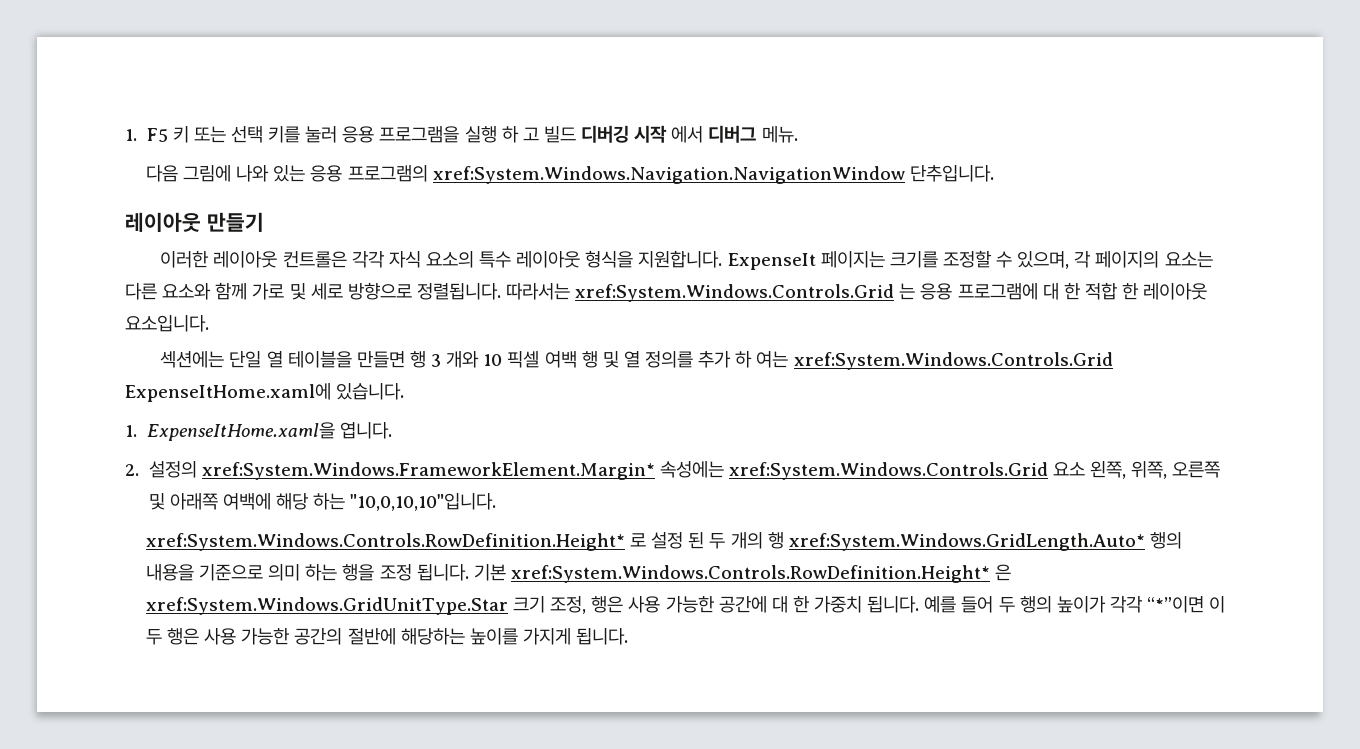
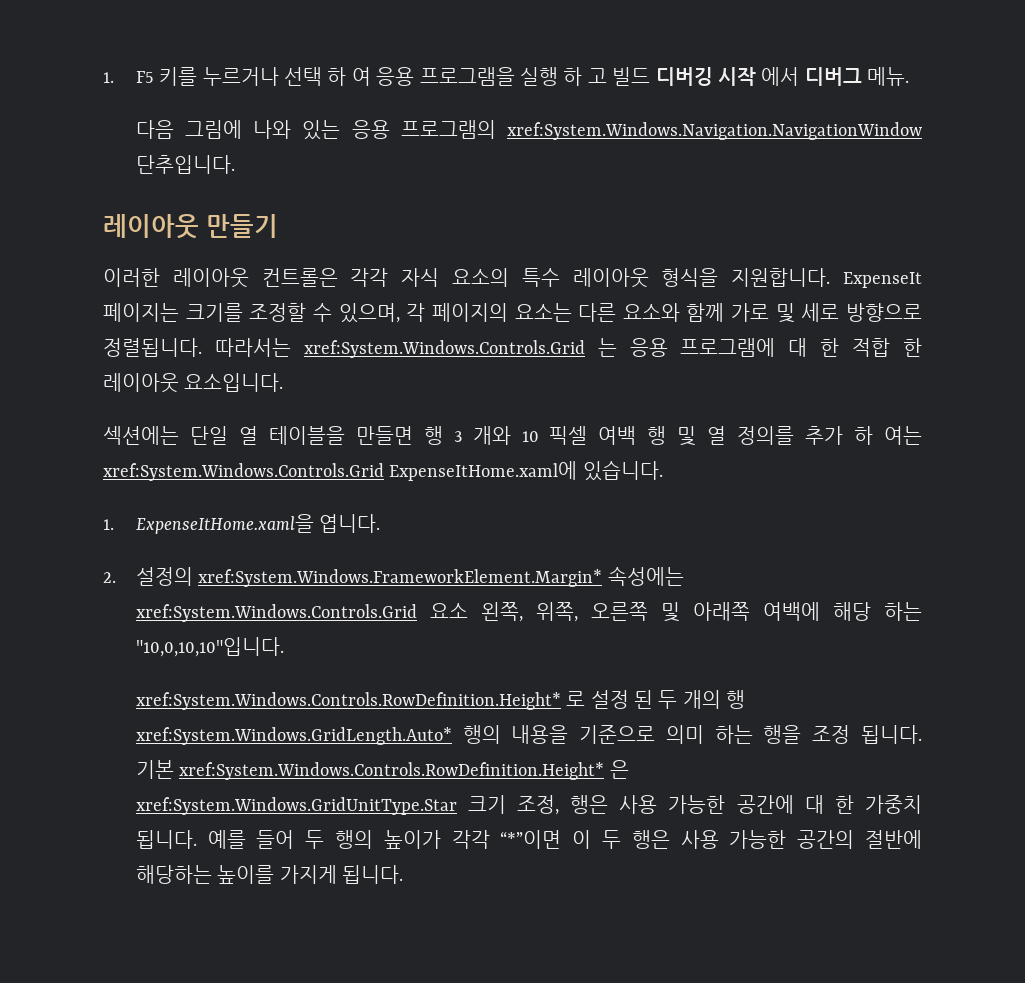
- 1. F5 키 또는 선택 키를 눌러 응용 프로그램을 실행 하 고 빌드 디버깅 시작 에서 디버그 메뉴.
+ 1. F5 키를 누르거나 선택 하 여 응용 프로그램을 실행 하 고 빌드 디버깅 시작 에서 디버그 메뉴.

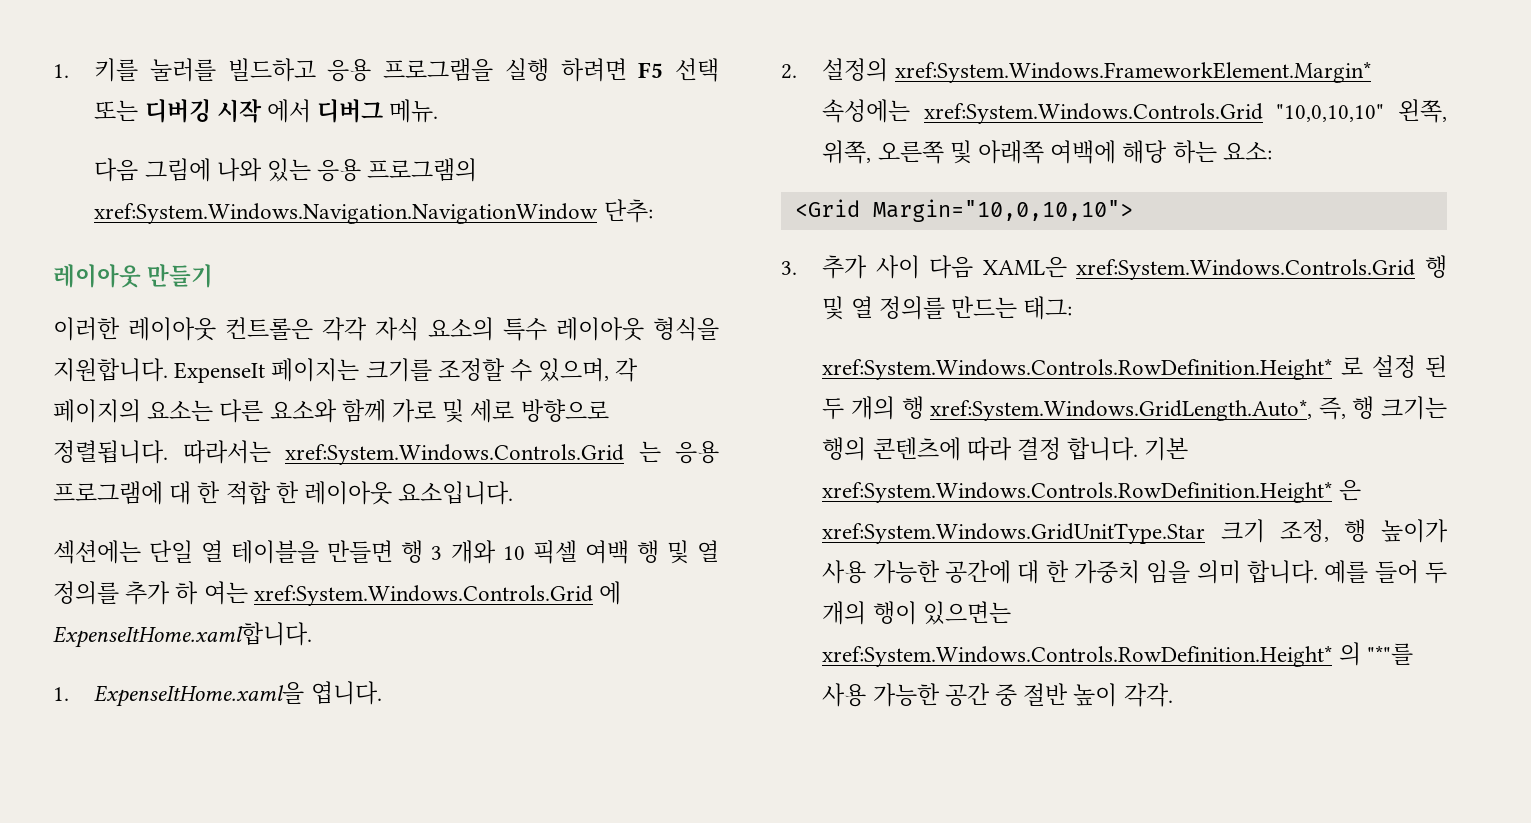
- 1. F5 키를 누르거나 선택 하 여 응용 프로그램을 실행 하 고 빌드 디버깅 시작 에서 디버그 메뉴.
+ 1. 키를 눌러를 빌드하고 응용 프로그램을 실행 하려면 F5 선택 또는 디버깅 시작 에서 디버그 메뉴.
- 다음 그림에 나와 있는 응용 프로그램의 xref:System.Windows.Navigation.NavigationWindow 단추입니다.
+ 다음 그림에 나와 있는 응용 프로그램의 xref:System.Windows.Navigation.NavigationWindow 단추:
- 섹션에는 단일 열 테이블을 만들면 행 3 개와 10 픽셀 여백 행 및 열 정의를 추가 하 여는 xref:System.Windows.Controls.Grid ExpenseItHome.xaml에 있습니다.
+ 섹션에는 단일 열 테이블을 만들면 행 3 개와 10 픽셀 여백 행 및 열 정의를 추가 하 여는 xref:System.Windows.Controls.Grid 에 ExpenseItHome.xaml합니다.
- 2. 설정의 xref:System.Windows.FrameworkElement.Margin* 속성에는 xref:System.Windows.Controls.Grid 요소 왼쪽, 위쪽, 오른쪽 및 아래쪽 여백에 해당 하는 "10,0,10,10"입니다.
+ 2. 설정의 xref:System.Windows.FrameworkElement.Margin* 속성에는 xref:System.Windows.Controls.Grid "10,0,10,10" 왼쪽, 위쪽, 오른쪽 및 아래쪽 여백에 해당 하는 요소:
+ <Grid Margin="10,0,10,10">
+ 3. 추가 사이 다음 XAML은 xref:System.Windows.Controls.Grid 행 및 열 정의를 만드는 태그:
- xref:System.Windows.Controls.RowDefinition.Height* 로 설정 된 두 개의 행 xref:System.Windows.GridLength.Auto* 행의 내용을 기준으로 의미 하는 행을 조정 됩니다.
+ xref:System.Windows.Controls.RowDefinition.Height* 로 설정 된 두 개의 행 xref:System.Windows.GridLength.Auto*, 즉, 행 크기는 행의 콘텐츠에 따라 결정 합니다.
- 기본 xref:System.Windows.Controls.RowDefinition.Height* 은 xref:System.Windows.GridUnitType.Star 크기 조정, 행은 사용 가능한 공간에 대 한 가중치 됩니다. 예를 들어 두 행의 높이가 각각 “*”이면 이 두 행은 사용 가능한 공간의 절반에 해당하는 높이를 가지게 됩니다.
+ 기본 xref:System.Windows.Controls.RowDefinition.Height* 은 xref:System.Windows.GridUnitType.Star 크기 조정, 행 높이가 사용 가능한 공간에 대 한 가중치 임을 의미 합니다. 예를 들어 두 개의 행이 있으면는 xref:System.Windows.Controls.RowDefinition.Height* 의 "*"를 사용 가능한 공간 중 절반 높이 각각.

